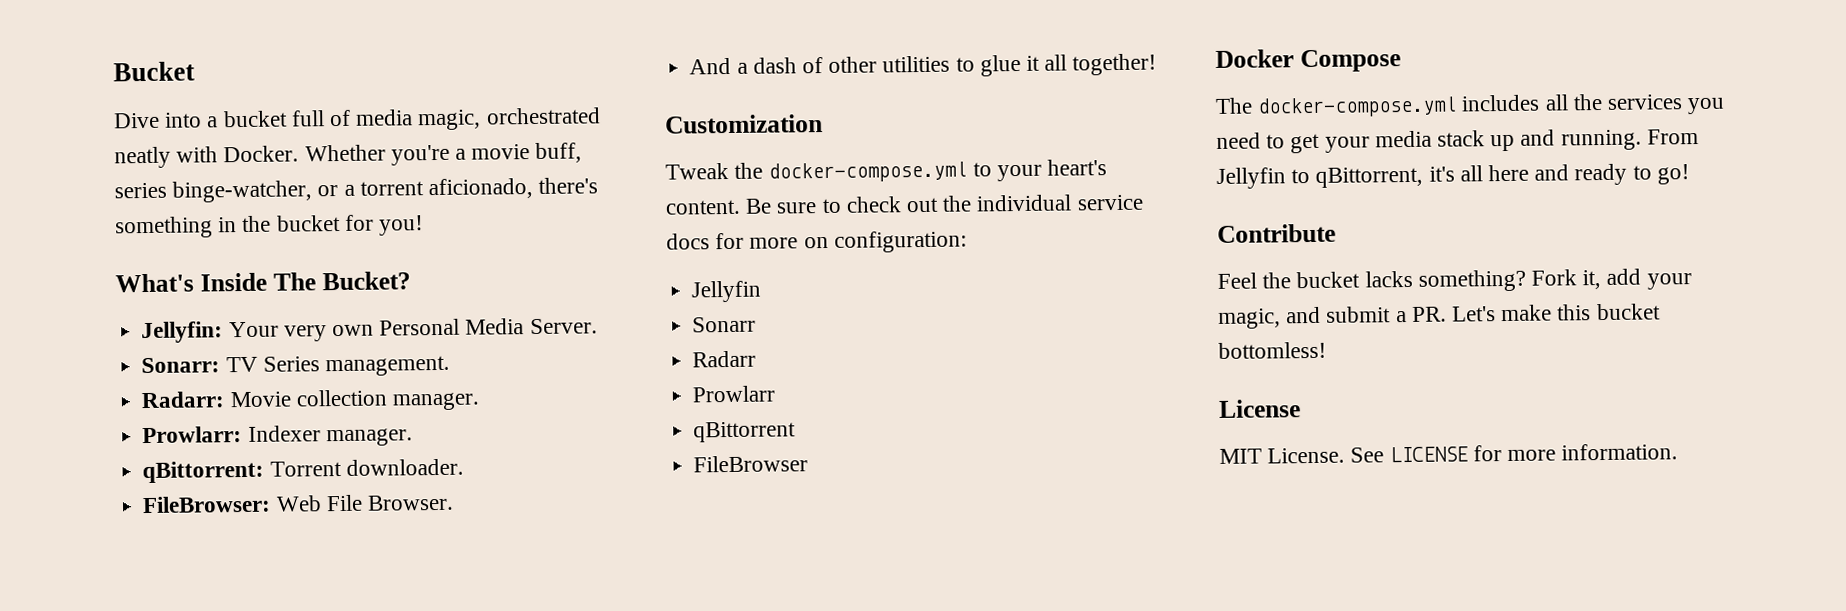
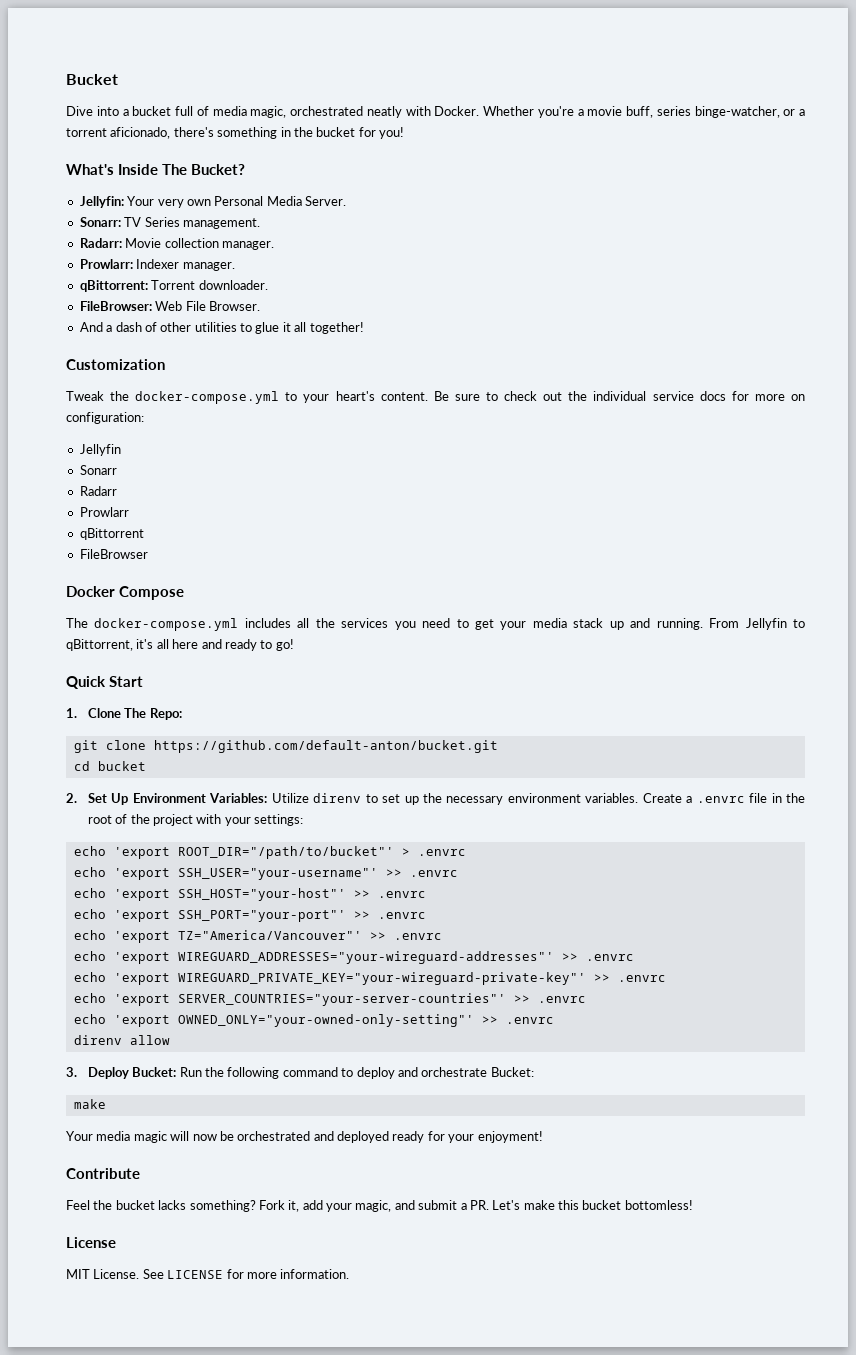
+ Quick Start
+ 1. Clone The Repo:
+ git clone https://github.com/default-anton/bucket.git
+ cd bucket
+ 2. Set Up Environment Variables: Utilize direnv to set up the necessary environment variables. Create a .envrc file in the root of the project with your settings:
+ echo 'export ROOT_DIR="/path/to/bucket"' > .envrc
+ echo 'export SSH_USER="your-username"' >> .envrc
+ echo 'export SSH_HOST="your-host"' >> .envrc
+ echo 'export SSH_PORT="your-port"' >> .envrc
+ echo 'export TZ="America/Vancouver"' >> .envrc
+ echo 'export WIREGUARD_ADDRESSES="your-wireguard-addresses"' >> .envrc
+ echo 'export WIREGUARD_PRIVATE_KEY="your-wireguard-private-key"' >> .envrc
+ echo 'export SERVER_COUNTRIES="your-server-countries"' >> .envrc
+ echo 'export OWNED_ONLY="your-owned-only-setting"' >> .envrc
+ direnv allow
+ 3. Deploy Bucket: Run the following command to deploy and orchestrate Bucket:
+ make
+ Your media magic will now be orchestrated and deployed ready for your enjoyment!

